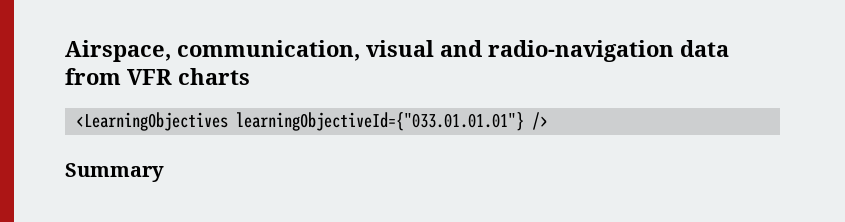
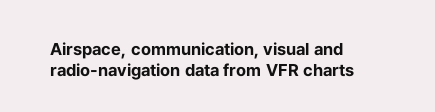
- <LearningObjectives learningObjectiveId={"033.01.01.01"} />
- Summary

